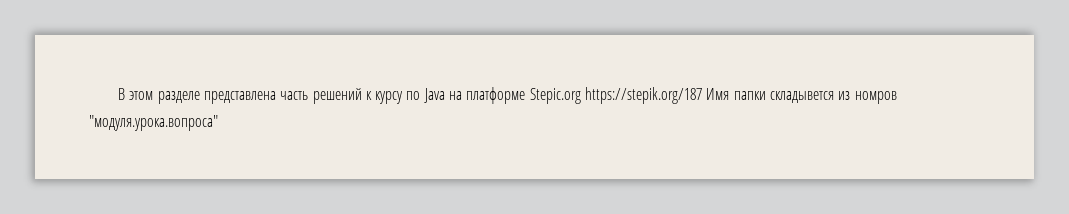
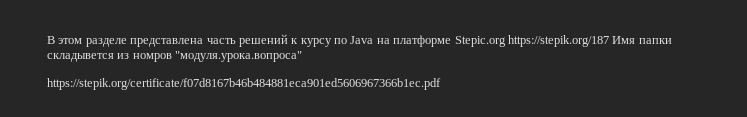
+ https://stepik.org/certificate/f07d8167b46b484881eca901ed5606967366b1ec.pdf

